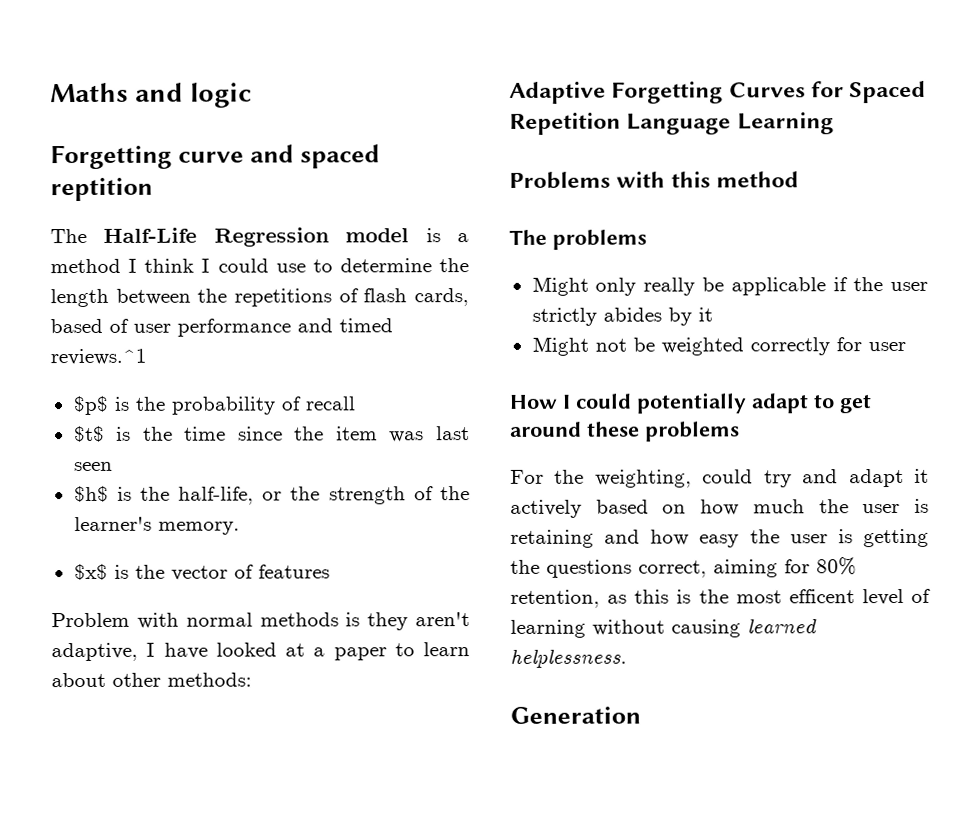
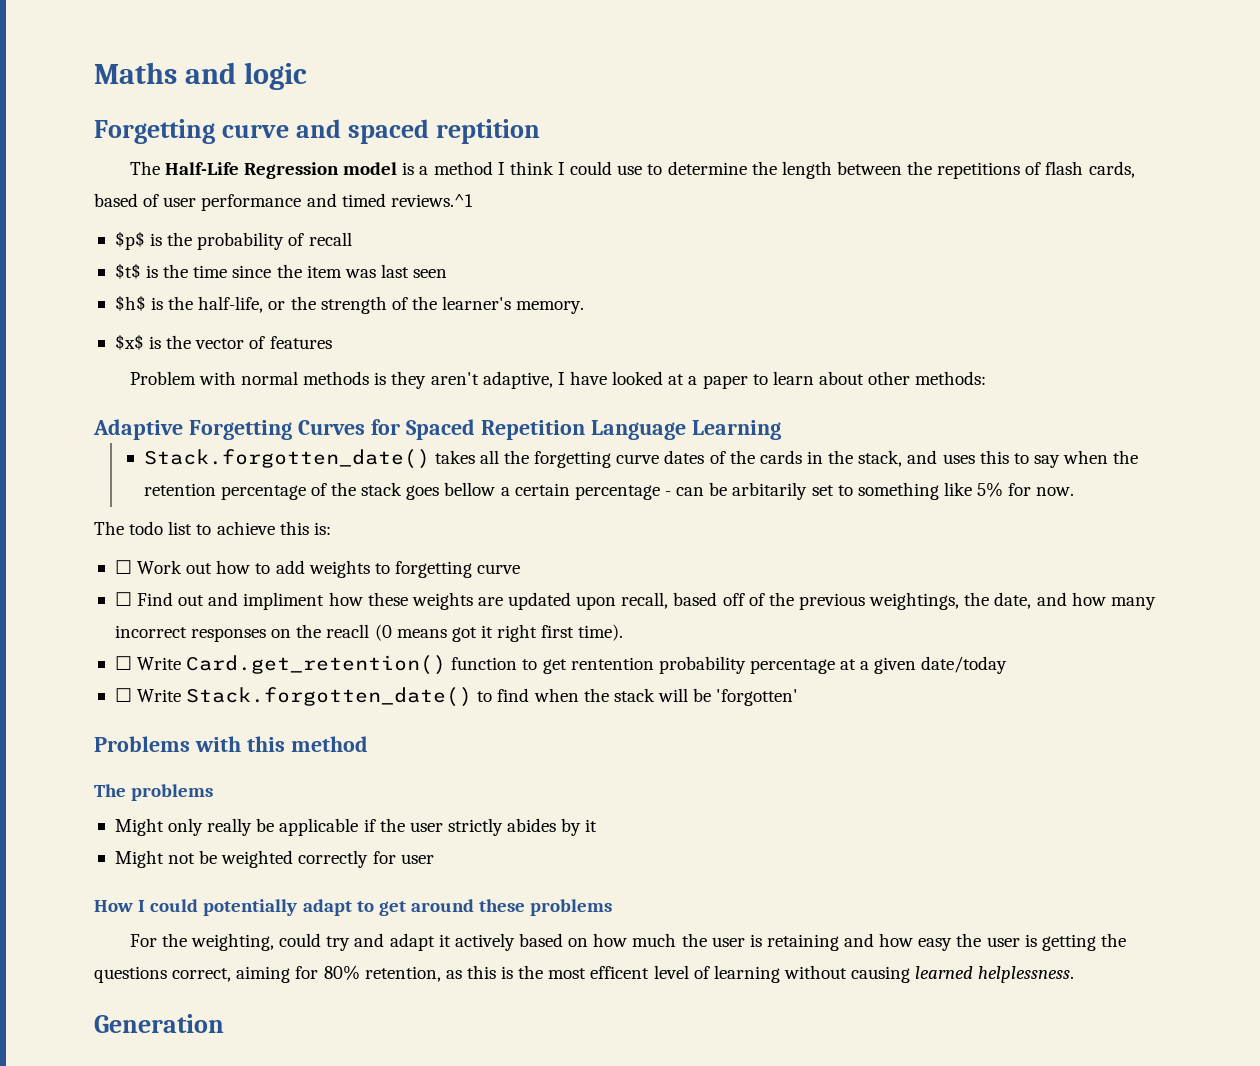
+ Stack.forgotten_date() takes all the forgetting curve dates of the cards in the stack, and uses this to say when the retention percentage of the stack goes bellow a certain percentage - can be arbitarily set to something like 5% for now.
+ The todo list to achieve this is:
+ ☐ Work out how to add weights to forgetting curve
+ ☐ Find out and impliment how these weights are updated upon recall, based off of the previous weightings, the date, and how many incorrect responses on the reacll (0 means got it right first time).
+ ☐ Write Card.get_retention() function to get rentention probability percentage at a given date/today
+ ☐ Write Stack.forgotten_date() to find when the stack will be 'forgotten'

